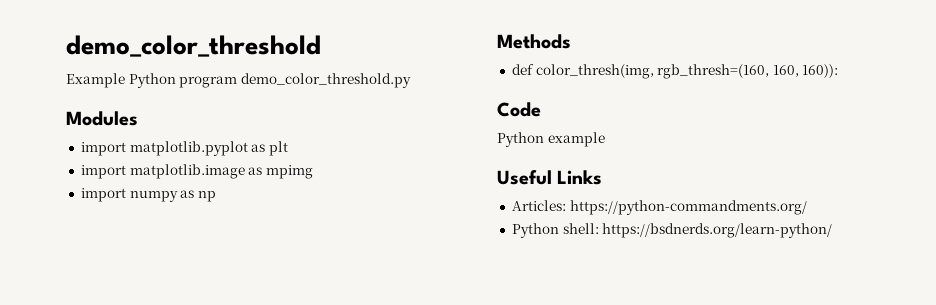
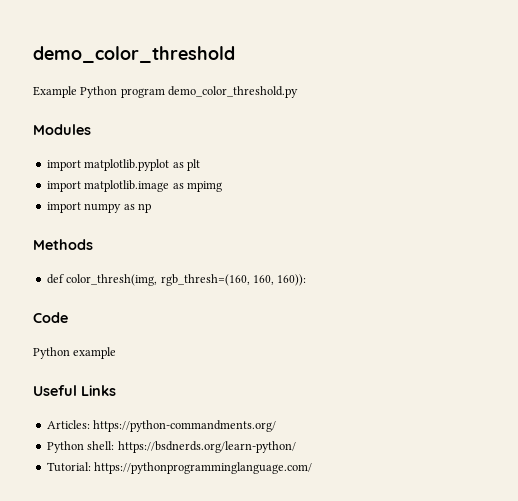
+ Tutorial: https://pythonprogramminglanguage.com/

